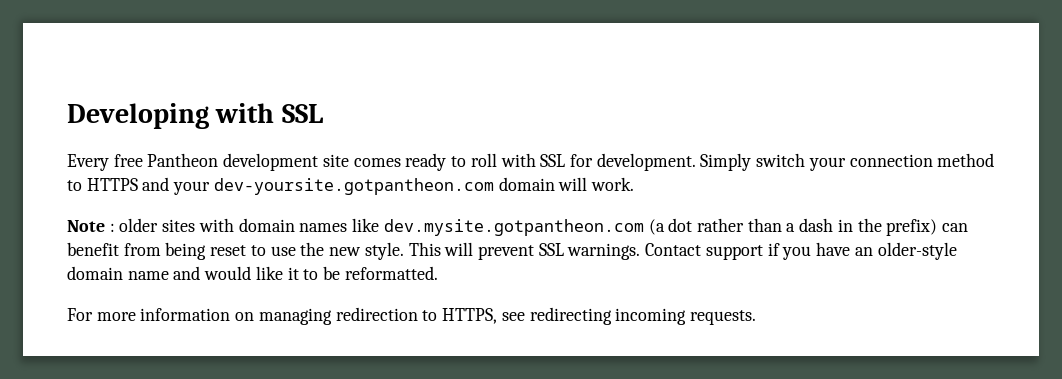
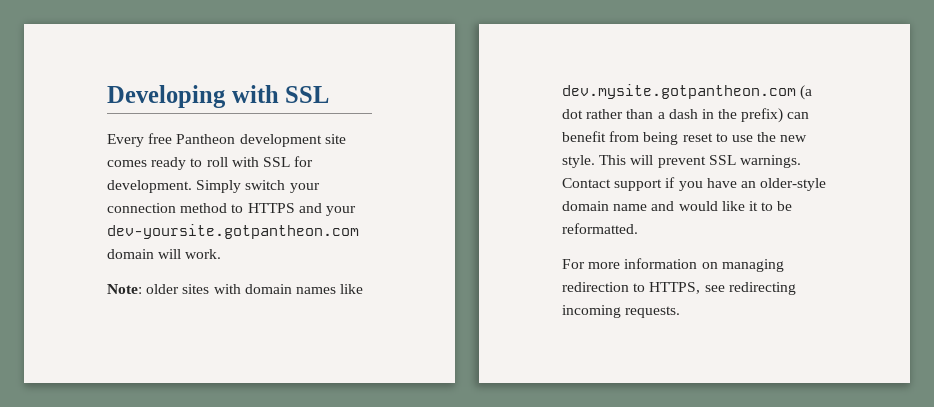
- Note : older sites with domain names like dev.mysite.gotpantheon.com (a dot rather than a dash in the prefix) can benefit from being reset to use the new style.
+ Note: older sites with domain names like dev.mysite.gotpantheon.com (a dot rather than a dash in the prefix) can benefit from being reset to use the new style.

